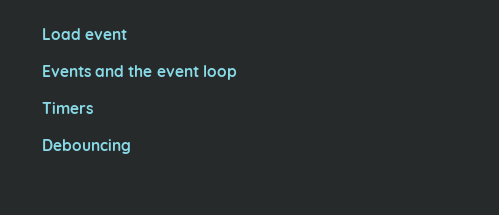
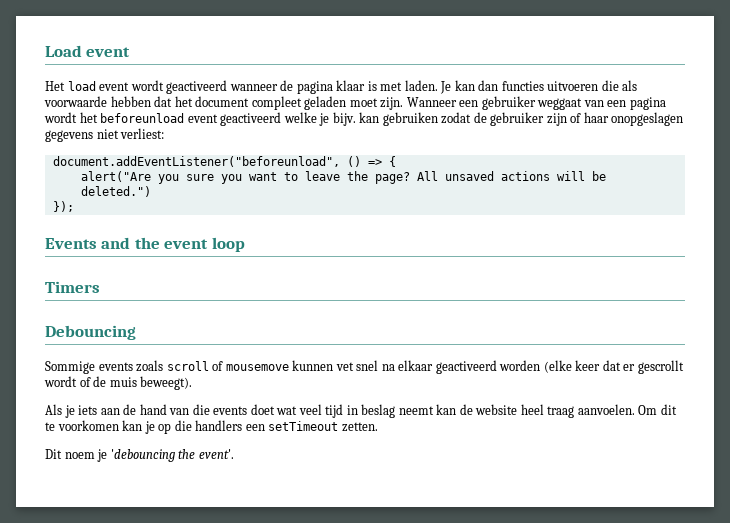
+ Het load event wordt geactiveerd wanneer de pagina klaar is met laden. Je kan dan functies uitvoeren die als voorwaarde hebben dat het document compleet geladen moet zijn. Wanneer een gebruiker weggaat van een pagina wordt het beforeunload event geactiveerd welke je bijv. kan gebruiken zodat de gebruiker zijn of haar onopgeslagen gegevens niet verliest:
+ document.addEventListener("beforeunload", () => {
+ alert("Are you sure you want to leave the page? All unsaved actions will be deleted.")
+ });
+ Sommige events zoals scroll of mousemove kunnen vet snel na elkaar geactiveerd worden (elke keer dat er gescrollt wordt of de muis beweegt).
+ Als je iets aan de hand van die events doet wat veel tijd in beslag neemt kan de website heel traag aanvoelen. Om dit te voorkomen kan je op die handlers een setTimeout zetten.
+ Dit noem je 'debouncing the event'.

